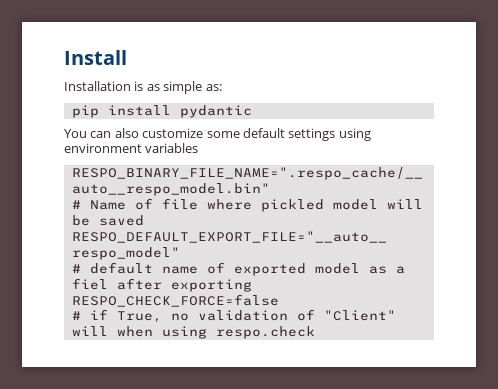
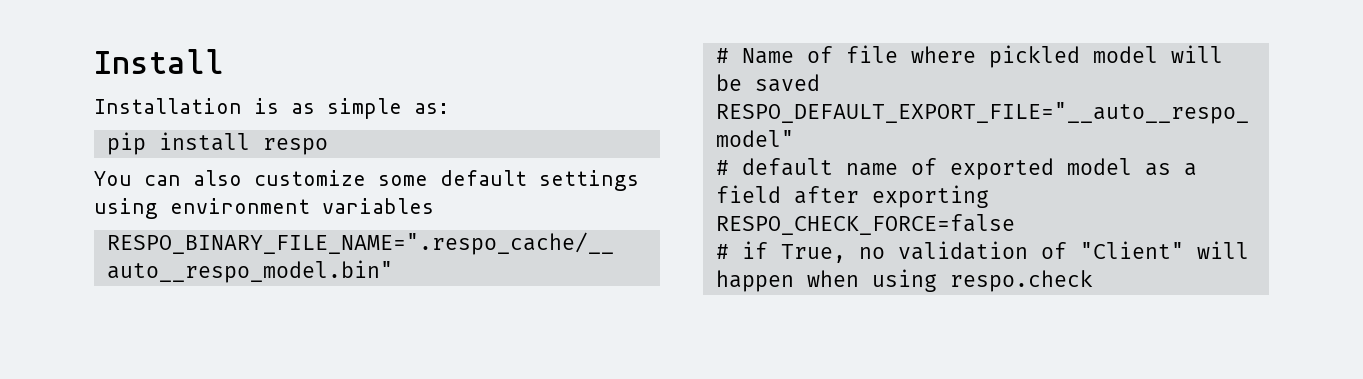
- pip install pydantic
+ pip install respo
- # default name of exported model as a fiel after exporting
+ # default name of exported model as a field after exporting
- # if True, no validation of "Client" will when using respo.check
+ # if True, no validation of "Client" will happen when using respo.check

